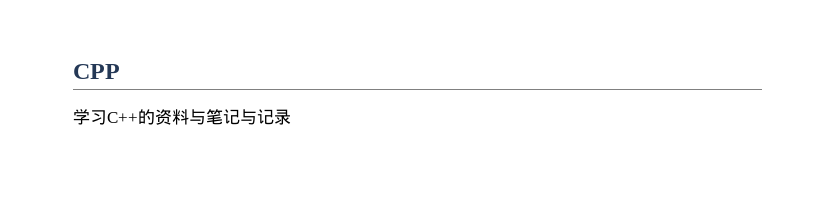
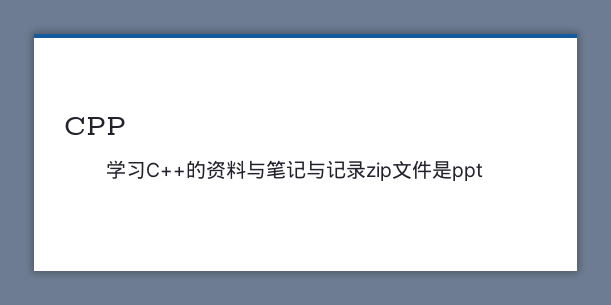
- 学习C++的资料与笔记与记录
+ 学习C++的资料与笔记与记录zip文件是ppt

